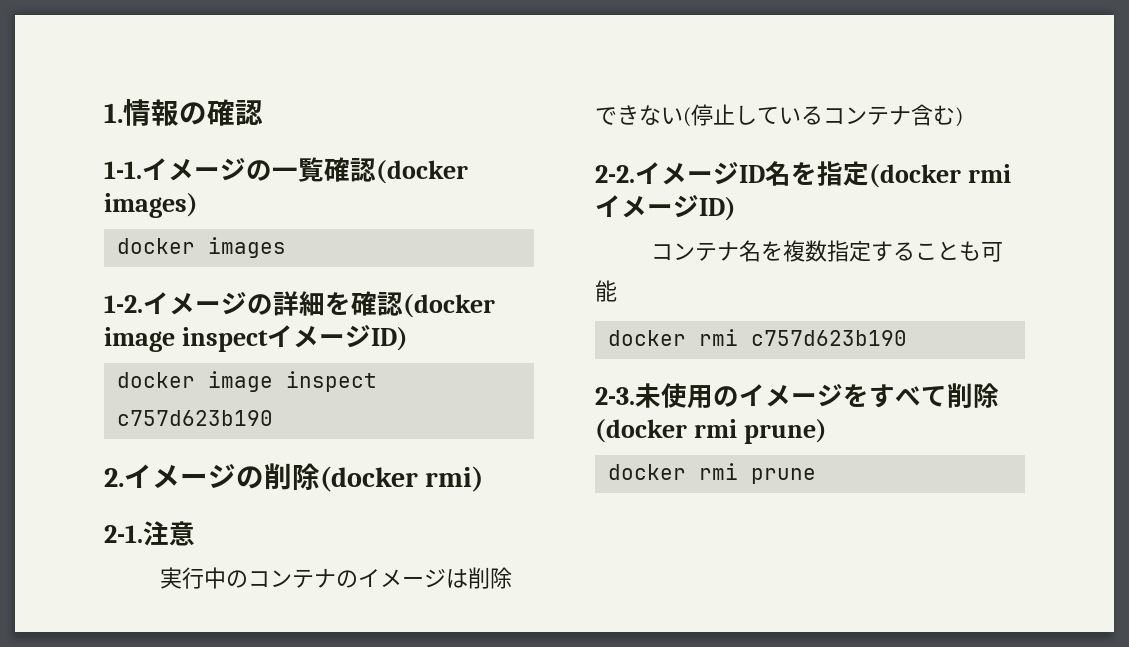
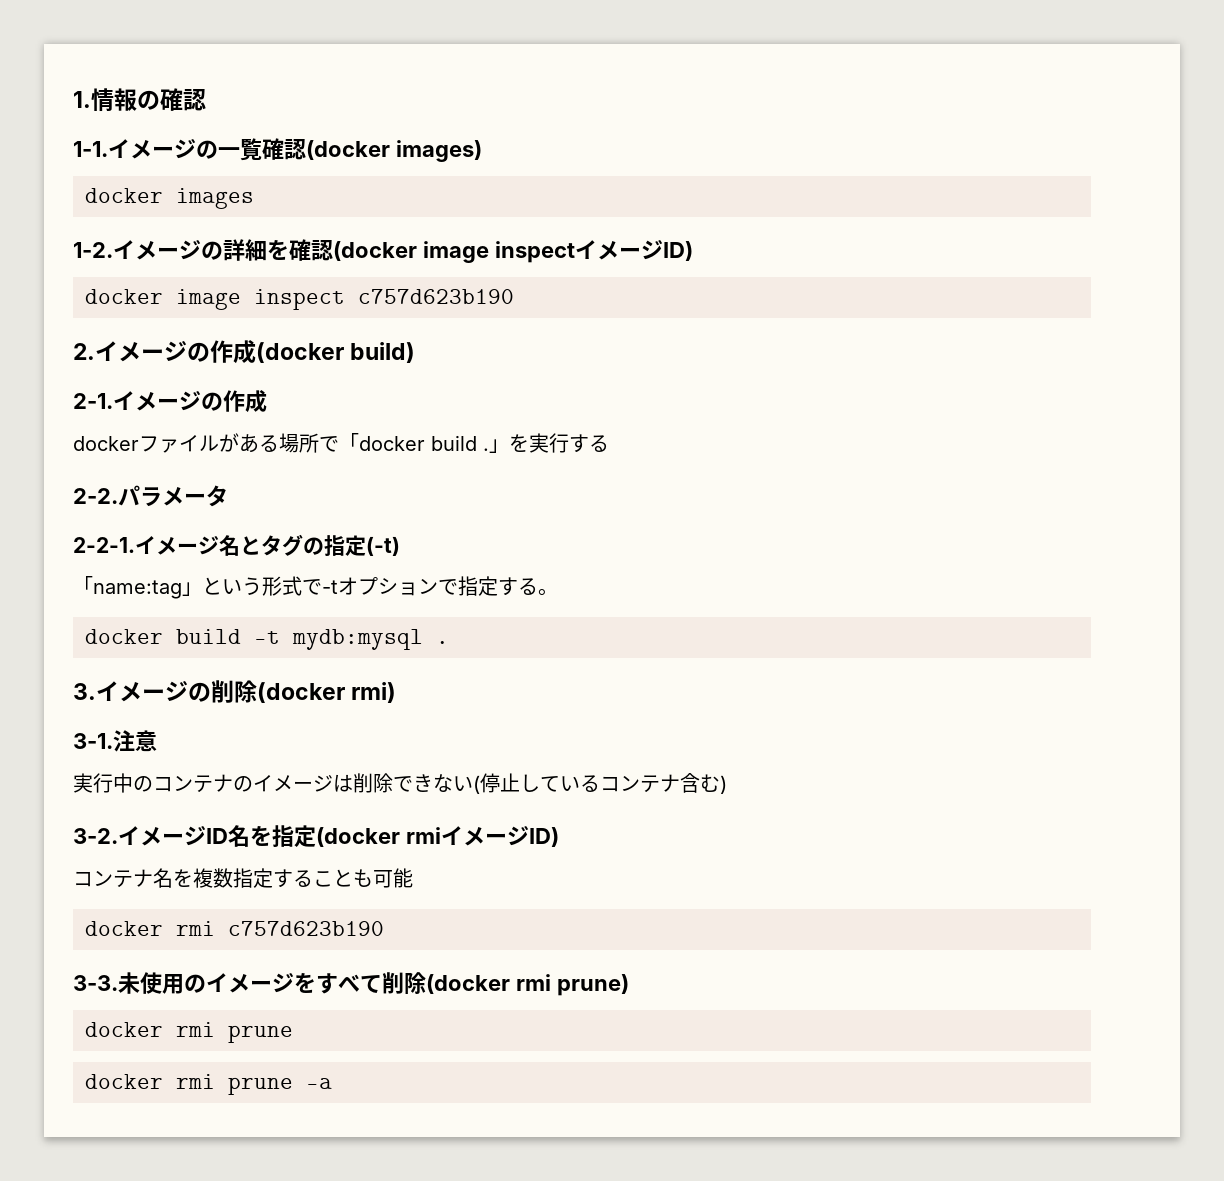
- 2.イメージの削除(docker rmi)
+ 2.イメージの作成(docker build)
+ 2-1.イメージの作成
+ dockerファイルがある場所で「docker build .」を実行する
+ 2-2.パラメータ
+ 2-2-1.イメージ名とタグの指定(-t)
+ 「name:tag」という形式で-tオプションで指定する。
+ docker build -t mydb:mysql .
+ 3.イメージの削除(docker rmi)
- 2-1.
+ 3-1.
- 2-2.
+ 3-2.
- 2-3.
+ 3-3.
+ docker rmi prune -a

